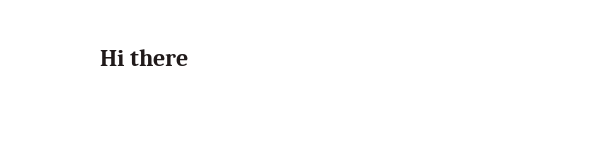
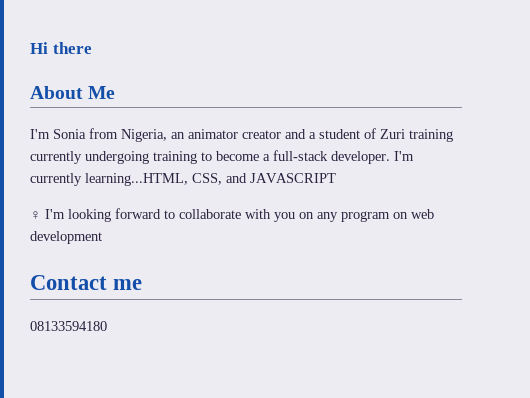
+ About Me
+ I'm Sonia from Nigeria, an animator creator and a student of Zuri training currently undergoing training to become a full-stack developer. I'm currently learning...HTML, CSS, and JAVASCRIPT
+ ♀ I'm looking forward to collaborate with you on any program on web development
+ Contact me
+ 08133594180

